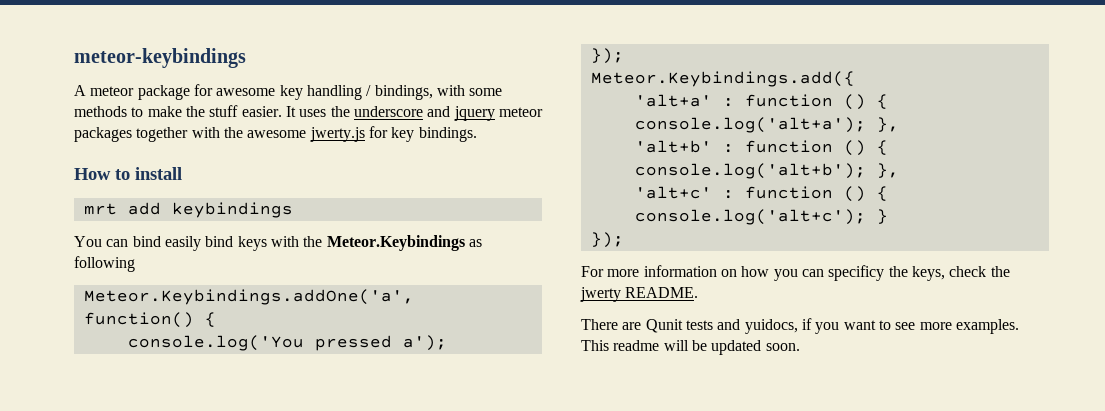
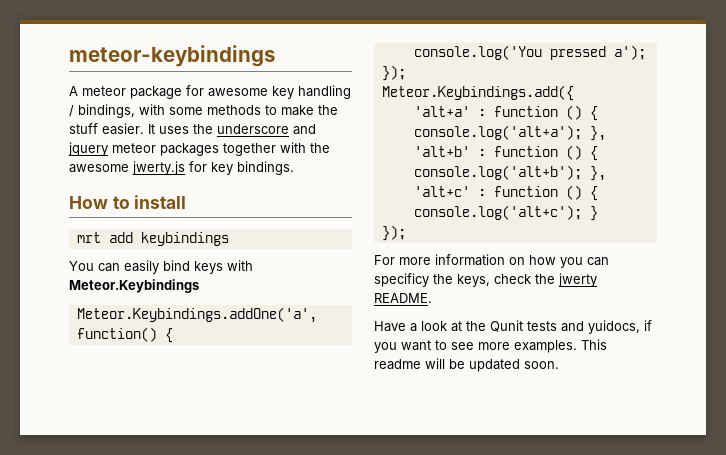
- You can bind easily bind keys with the Meteor.Keybindings as following
+ You can easily bind keys with Meteor.Keybindings
- There are Qunit tests and yuidocs, if you want to see more examples.
+ Have a look at the Qunit tests and yuidocs, if you want to see more examples.

